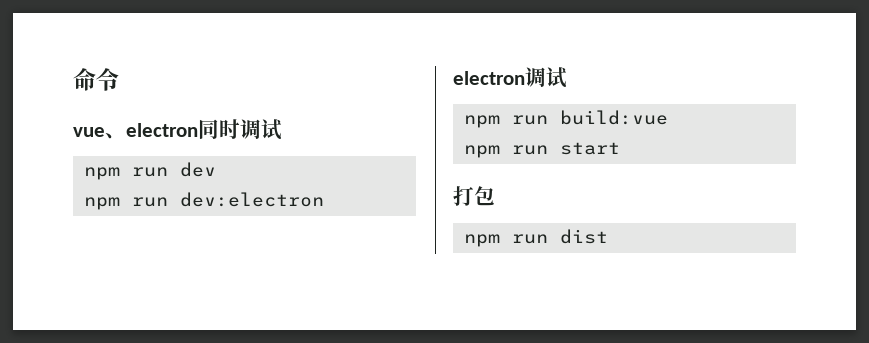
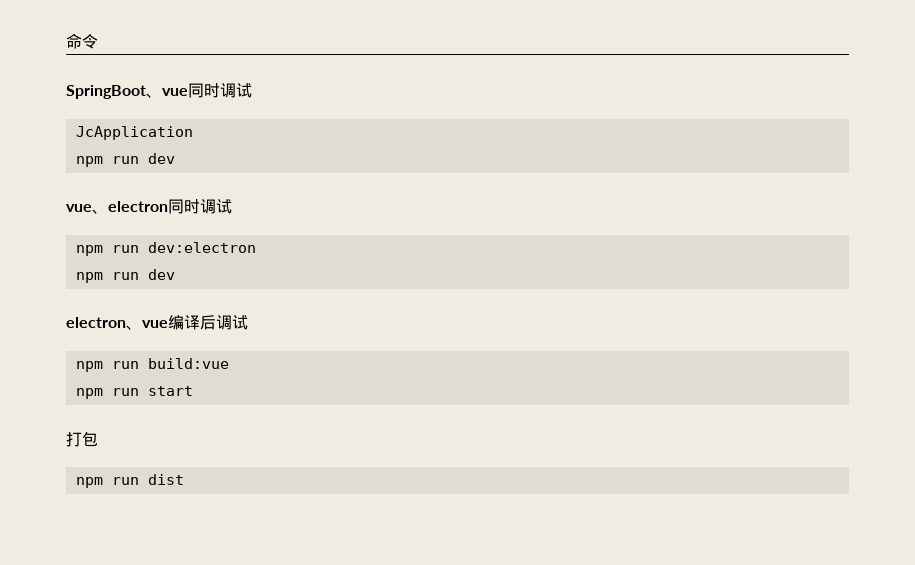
+ SpringBoot、vue同时调试
+ JcApplication
+ npm run dev
+ npm run dev:electron
  npm run dev
- npm run dev:electron
- electron调试
+ electron、vue编译后调试

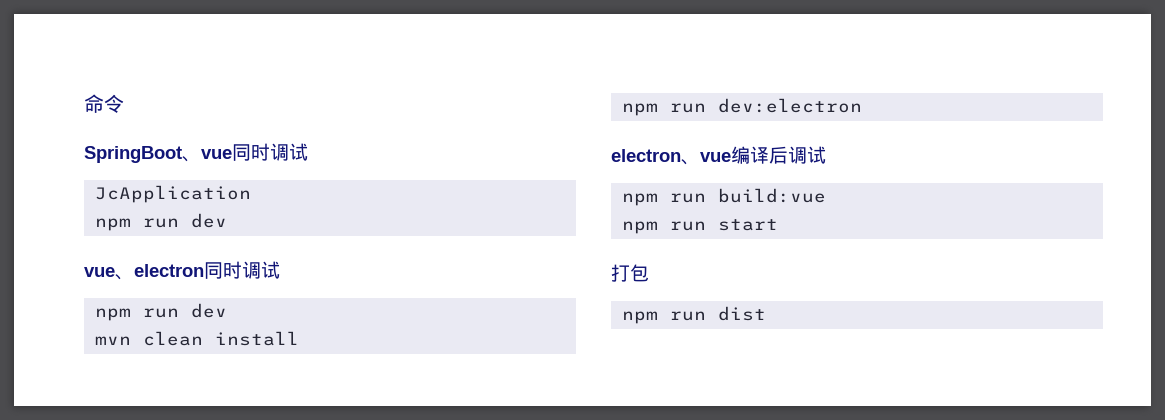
  vue、electron同时调试
+ npm run dev
+ mvn clean install
  npm run dev:electron
- npm run dev

